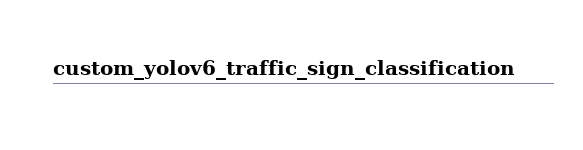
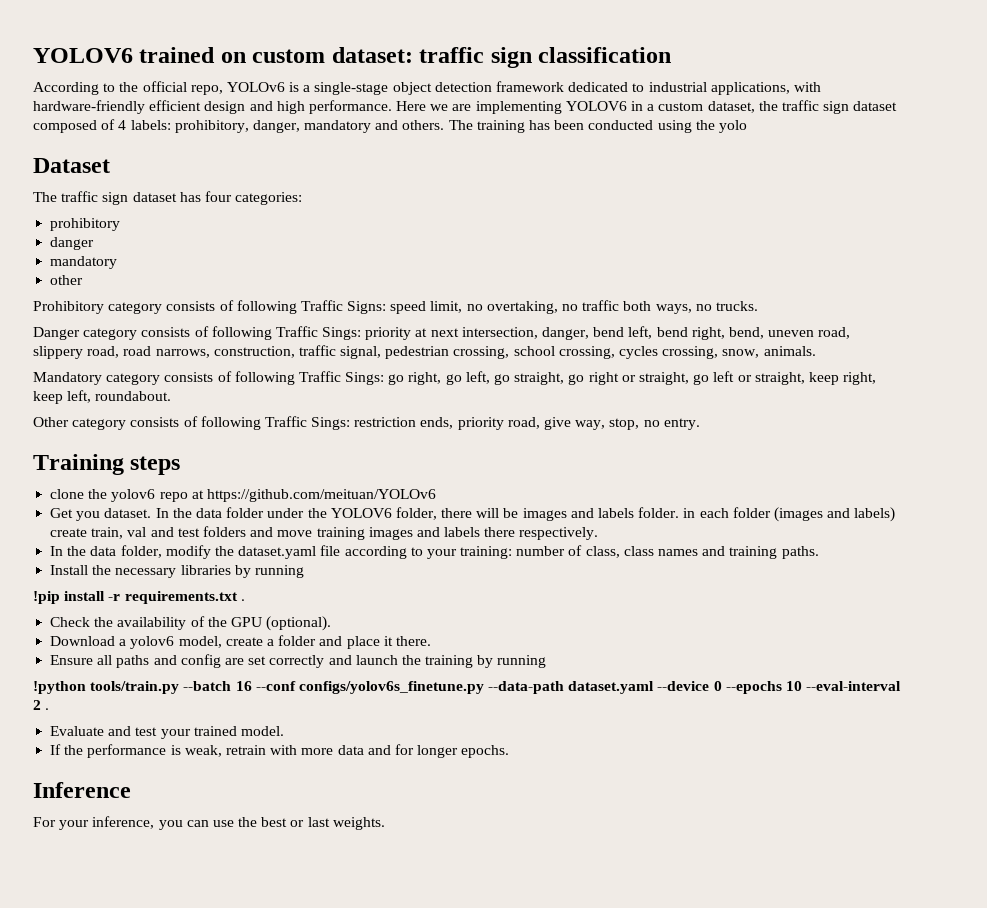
- custom_yolov6_traffic_sign_classification
+ YOLOV6 trained on custom dataset: traffic sign classification
+ According to the official repo, YOLOv6 is a single-stage object detection framework dedicated to industrial applications, with hardware-friendly efficient design and high performance. Here we are implementing YOLOV6 in a custom dataset, the traffic sign dataset composed of 4 labels: prohibitory, danger, mandatory and others. The training has been conducted using the yolo
+ Dataset
+ The traffic sign dataset has four categories:
+ prohibitory
+ danger
+ mandatory
+ other
+ Prohibitory category consists of following Traffic Signs: speed limit, no overtaking, no traffic both ways, no trucks.
+ Danger category consists of following Traffic Sings: priority at next intersection, danger, bend left, bend right, bend, uneven road, slippery road, road narrows, construction, traffic signal, pedestrian crossing, school crossing, cycles crossing, snow, animals.
+ Mandatory category consists of following Traffic Sings: go right, go left, go straight, go right or straight, go left or straight, keep right, keep left, roundabout.
+ Other category consists of following Traffic Sings: restriction ends, priority road, give way, stop, no entry.
+ Training steps
+ clone the yolov6 repo at https://github.com/meituan/YOLOv6
+ Get you dataset. In the data folder under the YOLOV6 folder, there will be images and labels folder. in each folder (images and labels) create train, val and test folders and move training images and labels there respectively.
+ In the data folder, modify the dataset.yaml file according to your training: number of class, class names and training paths.
+ Install the necessary libraries by running
+ !pip install -r requirements.txt .
+ Check the availability of the GPU (optional).
+ Download a yolov6 model, create a folder and place it there.
+ Ensure all paths and config are set correctly and launch the training by running
+ !python tools/train.py --batch 16 --conf configs/yolov6s_finetune.py --data-path dataset.yaml --device 0 --epochs 10 --eval-interval 2 .
+ Evaluate and test your trained model.
+ If the performance is weak, retrain with more data and for longer epochs.
+ Inference
+ For your inference, you can use the best or last weights.

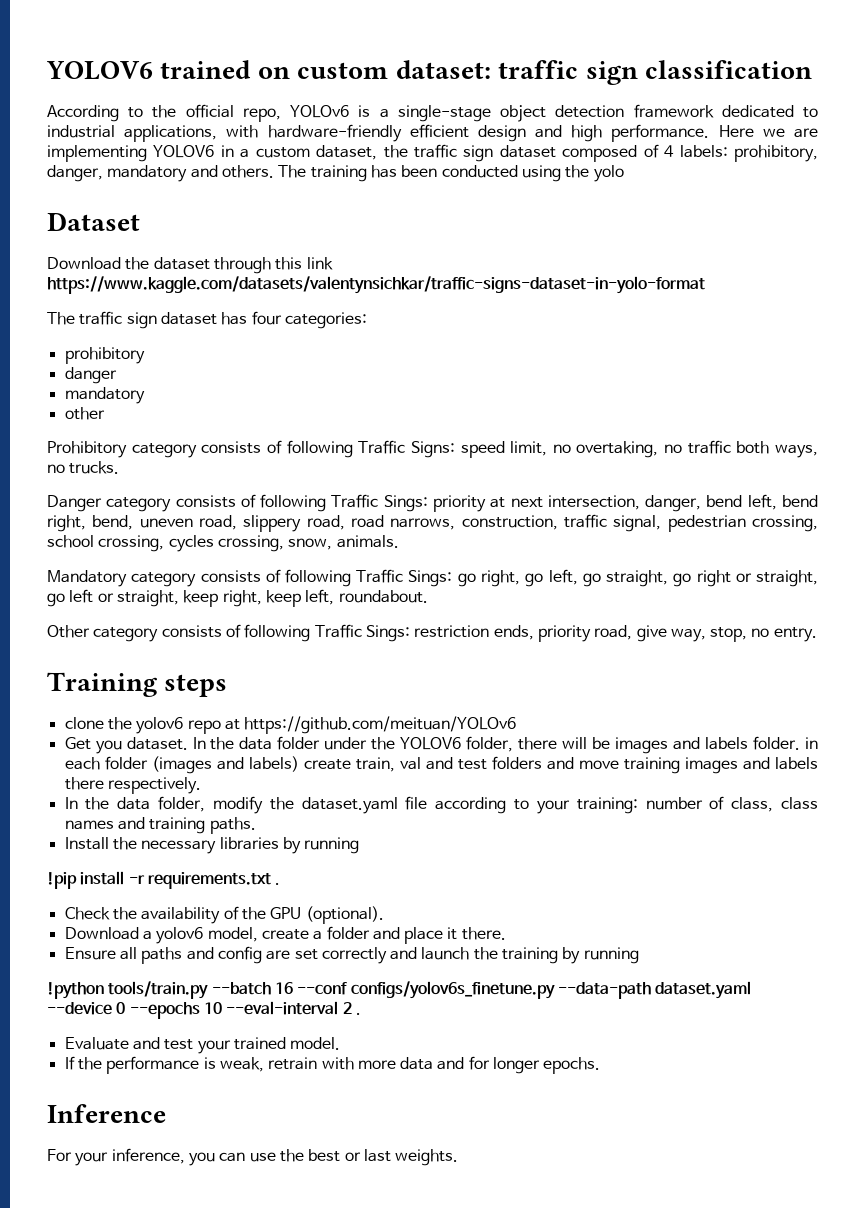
+ Download the dataset through this link https://www.kaggle.com/datasets/valentynsichkar/traffic-signs-dataset-in-yolo-format

